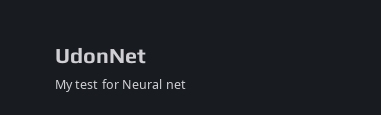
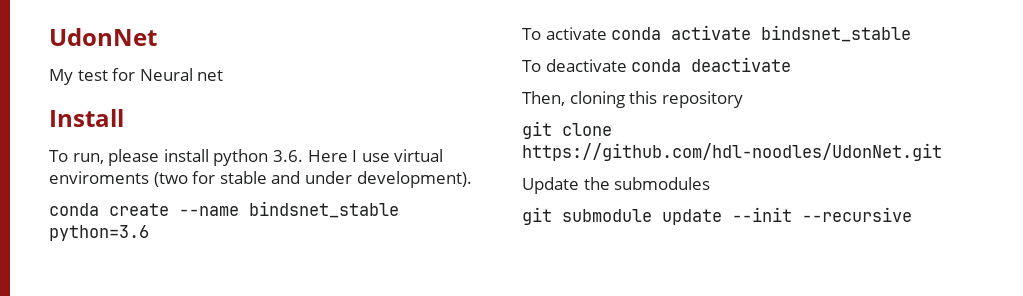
+ Install
+ To run, please install python 3.6. Here I use virtual enviroments (two for stable and under development).
+ conda create --name bindsnet_stable python=3.6
+ To activate conda activate bindsnet_stable
+ To deactivate conda deactivate
+ Then, cloning this repository
+ git clone https://github.com/hdl-noodles/UdonNet.git
+ Update the submodules
+ git submodule update --init --recursive

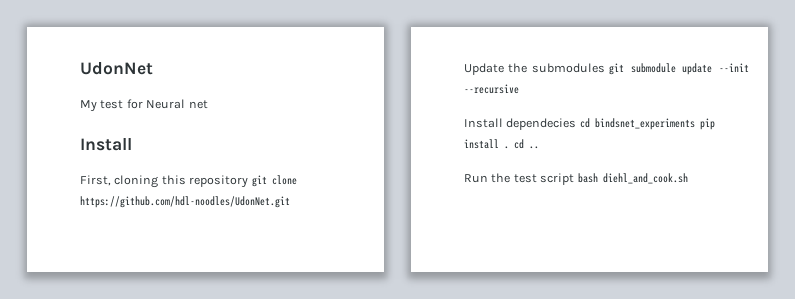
- To run, please install python 3.6. Here I use virtual enviroments (two for stable and under development).
- conda create --name bindsnet_stable python=3.6
- To activate conda activate bindsnet_stable
- To deactivate conda deactivate
- Then, cloning this repository
- git clone https://github.com/hdl-noodles/UdonNet.git
+ First, cloning this repository git clone https://github.com/hdl-noodles/UdonNet.git
- Update the submodules
- git submodule update --init --recursive
+ Update the submodules git submodule update --init --recursive
+ Install dependecies cd bindsnet_experiments pip install . cd ..
+ Run the test script bash diehl_and_cook.sh

